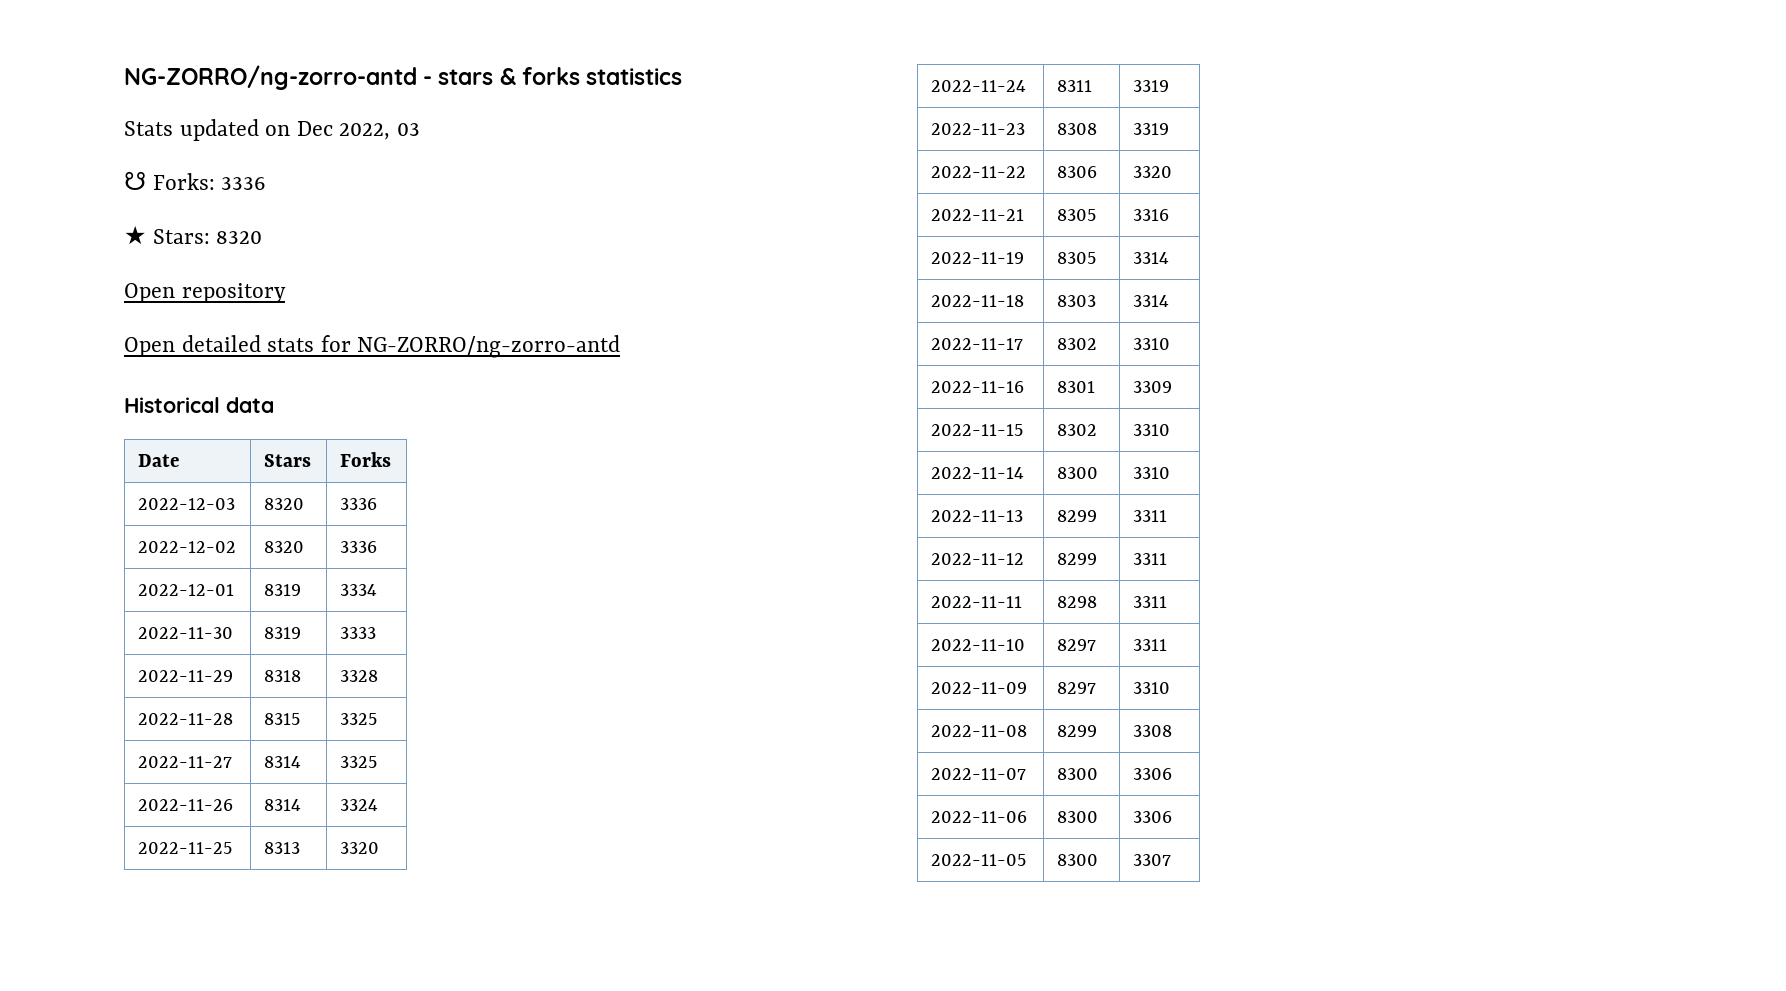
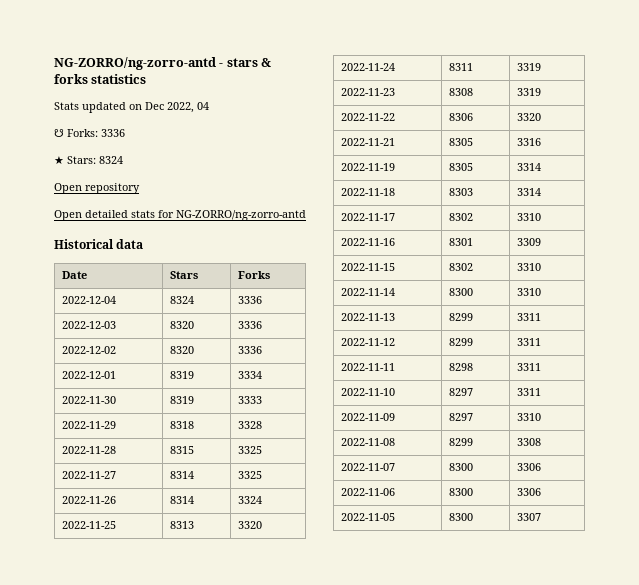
- Stats updated on Dec 2022, 03
+ Stats updated on Dec 2022, 04
- ★ Stars: 8320
+ ★ Stars: 8324
+ 2022-12-04 | 8324 | 3336

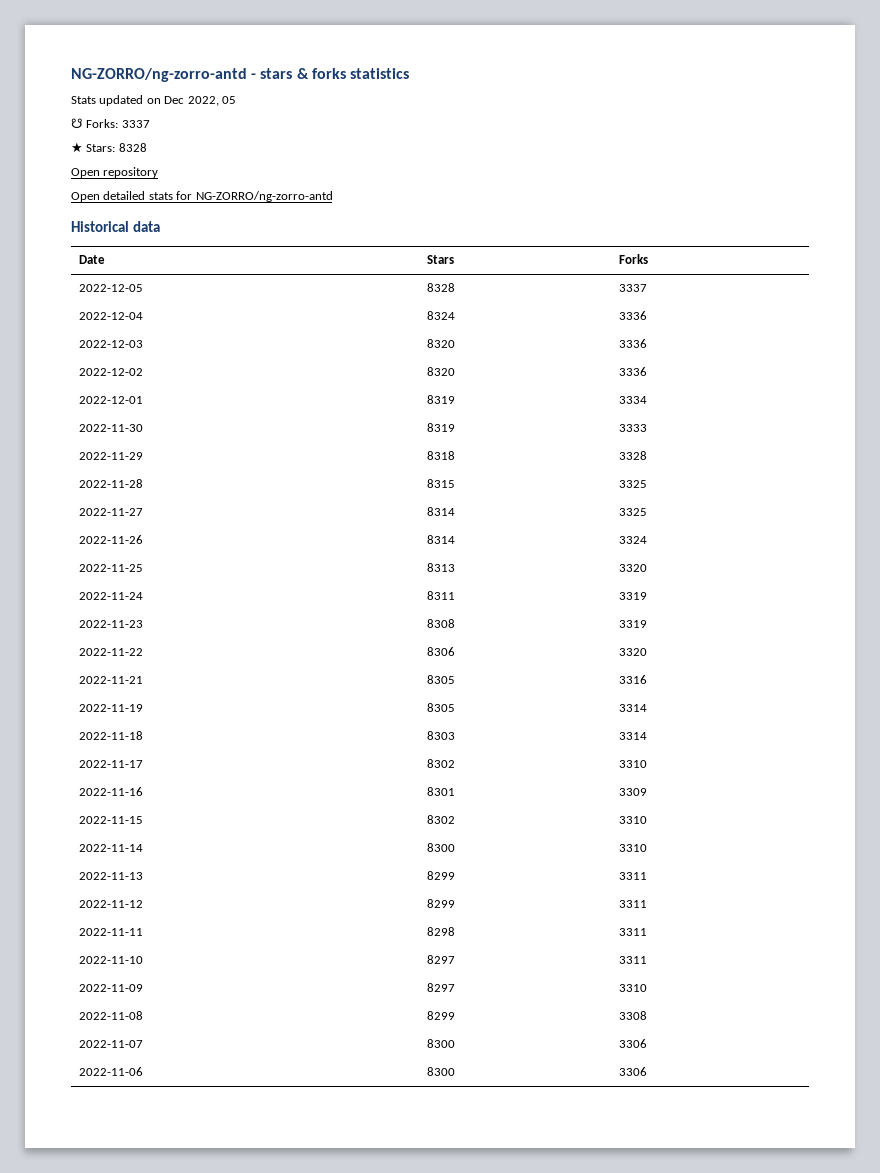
- Stats updated on Dec 2022, 04
+ Stats updated on Dec 2022, 05
- ☋ Forks: 3336
+ ☋ Forks: 3337
- ★ Stars: 8324
+ ★ Stars: 8328
+ 2022-12-05 | 8328 | 3337
- 2022-11-05 | 8300 | 3307

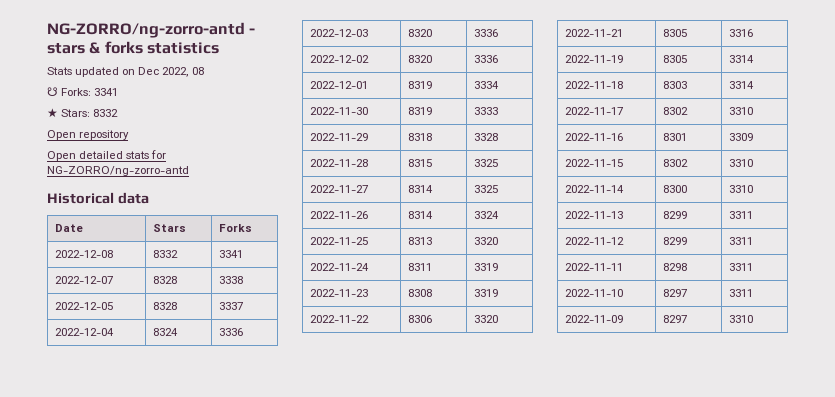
- Stats updated on Dec 2022, 05
+ Stats updated on Dec 2022, 08
- ☋ Forks: 3337
+ ☋ Forks: 3341
- ★ Stars: 8328
+ ★ Stars: 8332
+ 2022-12-08 | 8332 | 3341
+ 2022-12-07 | 8328 | 3338
- 2022-11-08 | 8299 | 3308
- 2022-11-07 | 8300 | 3306
- 2022-11-06 | 8300 | 3306

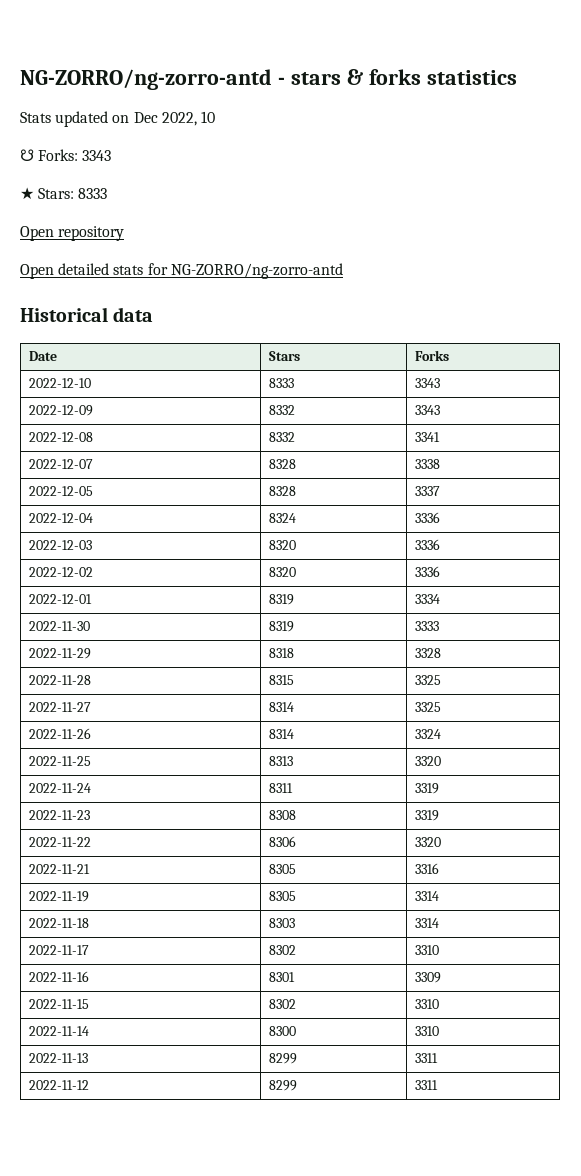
- Stats updated on Dec 2022, 08
+ Stats updated on Dec 2022, 10
- ☋ Forks: 3341
+ ☋ Forks: 3343
- ★ Stars: 8332
+ ★ Stars: 8333
+ 2022-12-10 | 8333 | 3343
+ 2022-12-09 | 8332 | 3343
- 2022-11-11 | 8298 | 3311
- 2022-11-10 | 8297 | 3311
- 2022-11-09 | 8297 | 3310

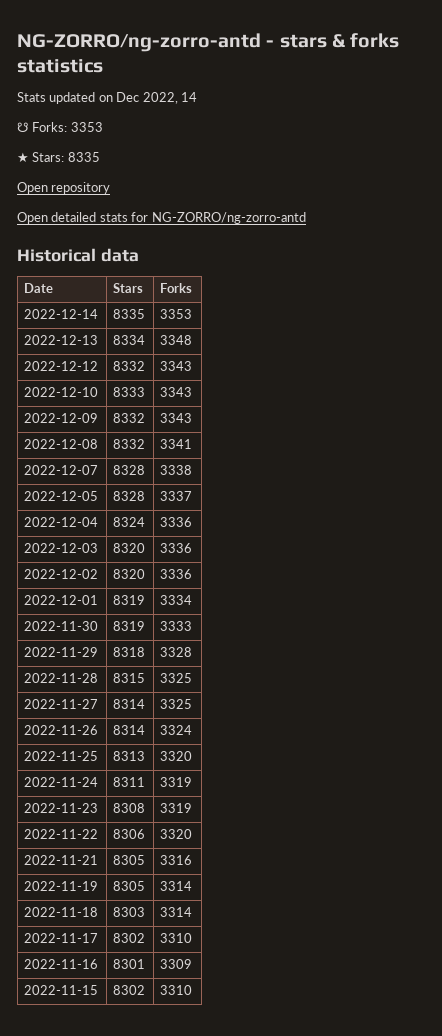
- Stats updated on Dec 2022, 10
+ Stats updated on Dec 2022, 14
- ☋ Forks: 3343
+ ☋ Forks: 3353
- ★ Stars: 8333
+ ★ Stars: 8335
+ 2022-12-14 | 8335 | 3353
+ 2022-12-13 | 8334 | 3348
+ 2022-12-12 | 8332 | 3343
- 2022-11-14 | 8300 | 3310
- 2022-11-13 | 8299 | 3311
- 2022-11-12 | 8299 | 3311

